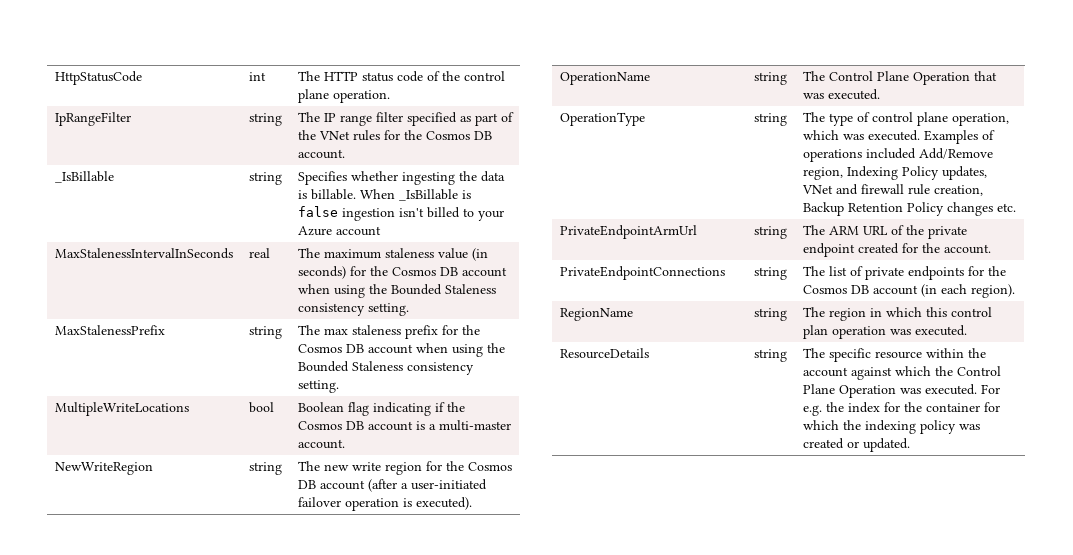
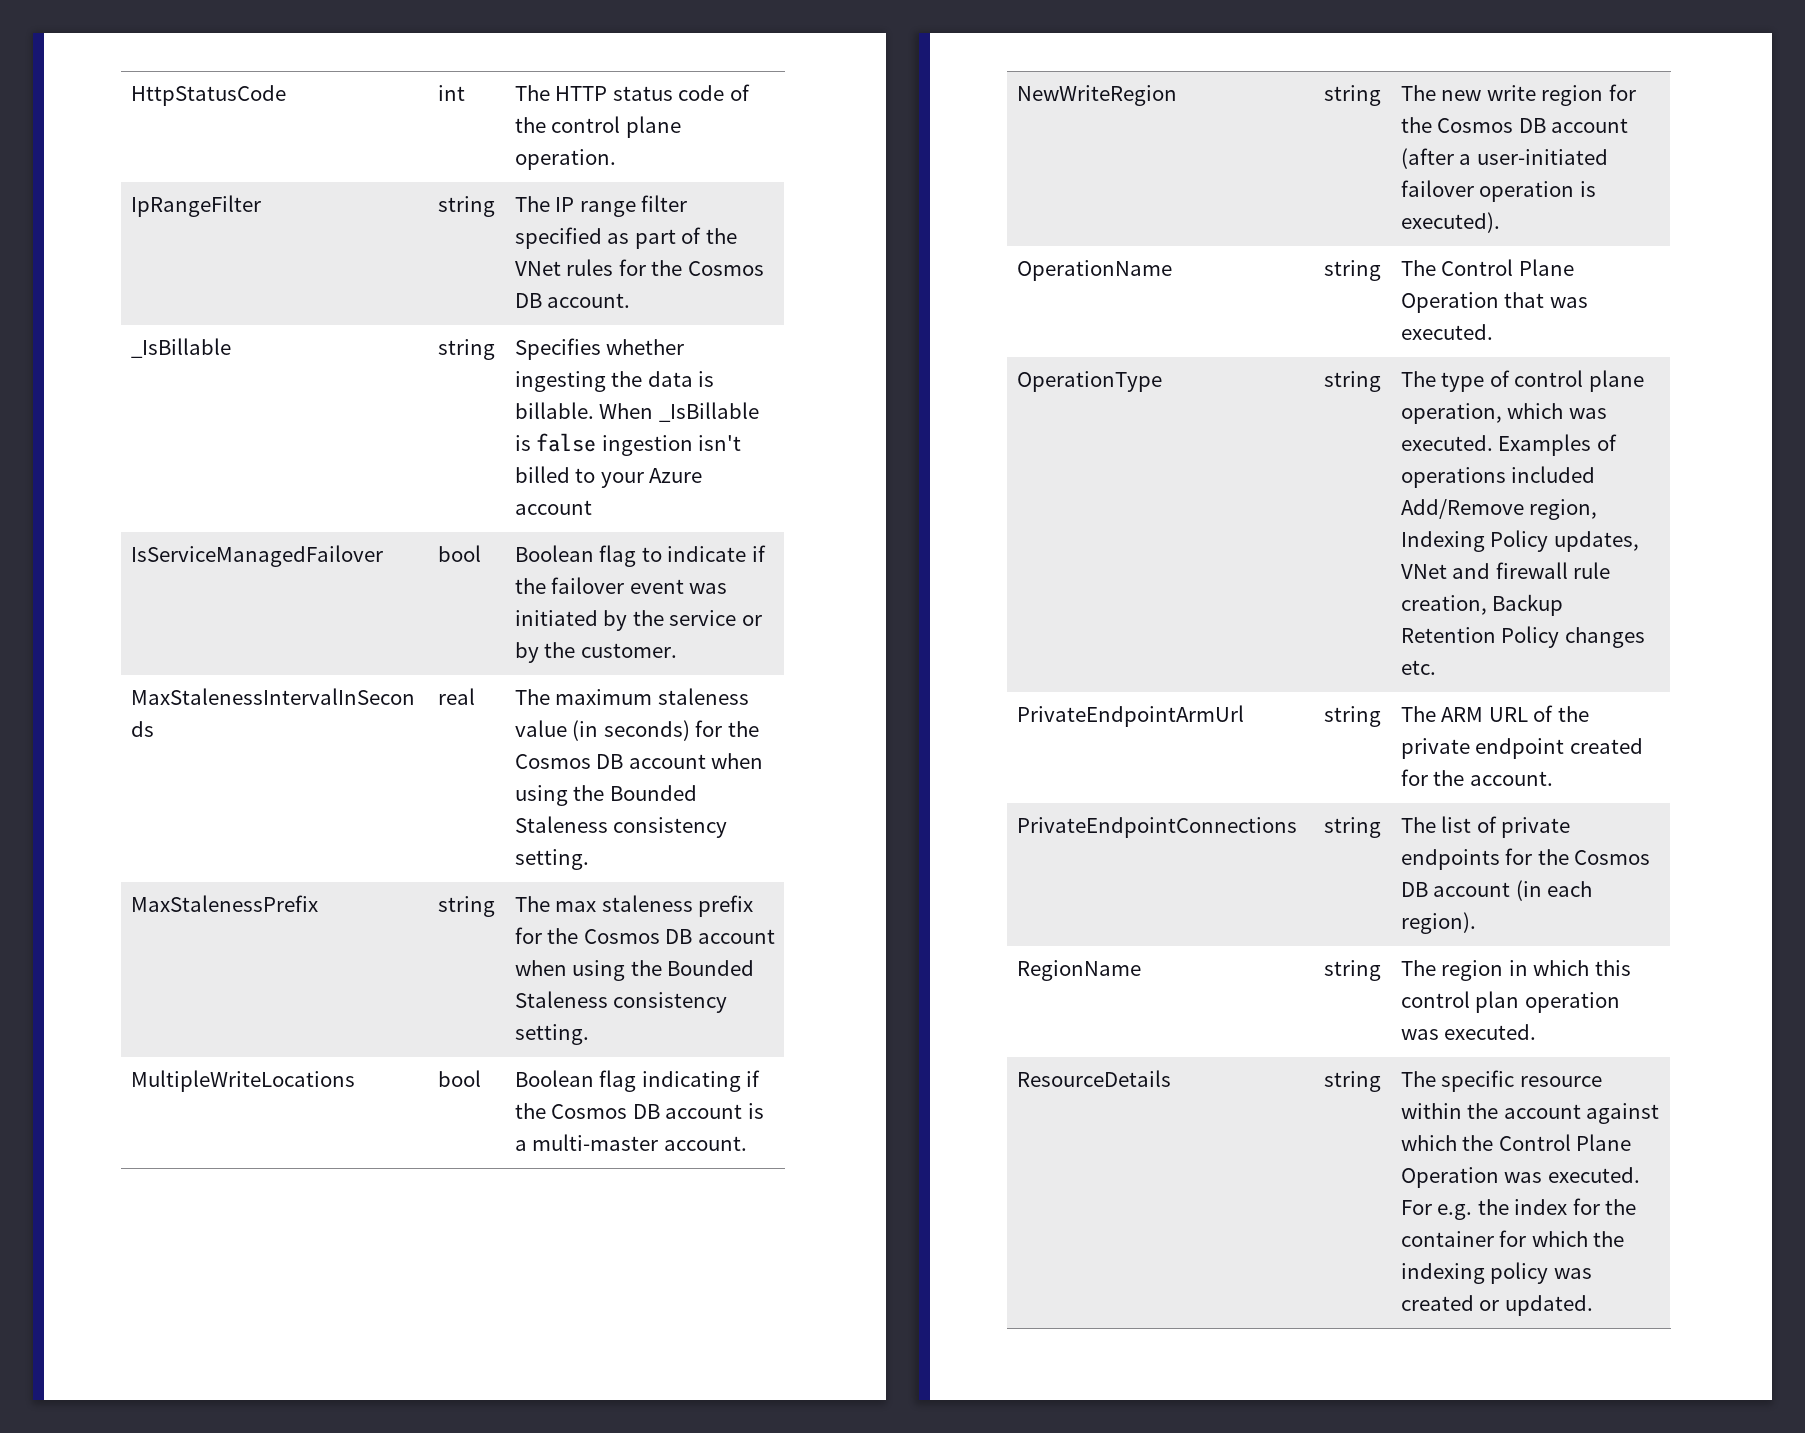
+ IsServiceManagedFailover | bool | Boolean flag to indicate if the failover event was initiated by the service or by the customer.

